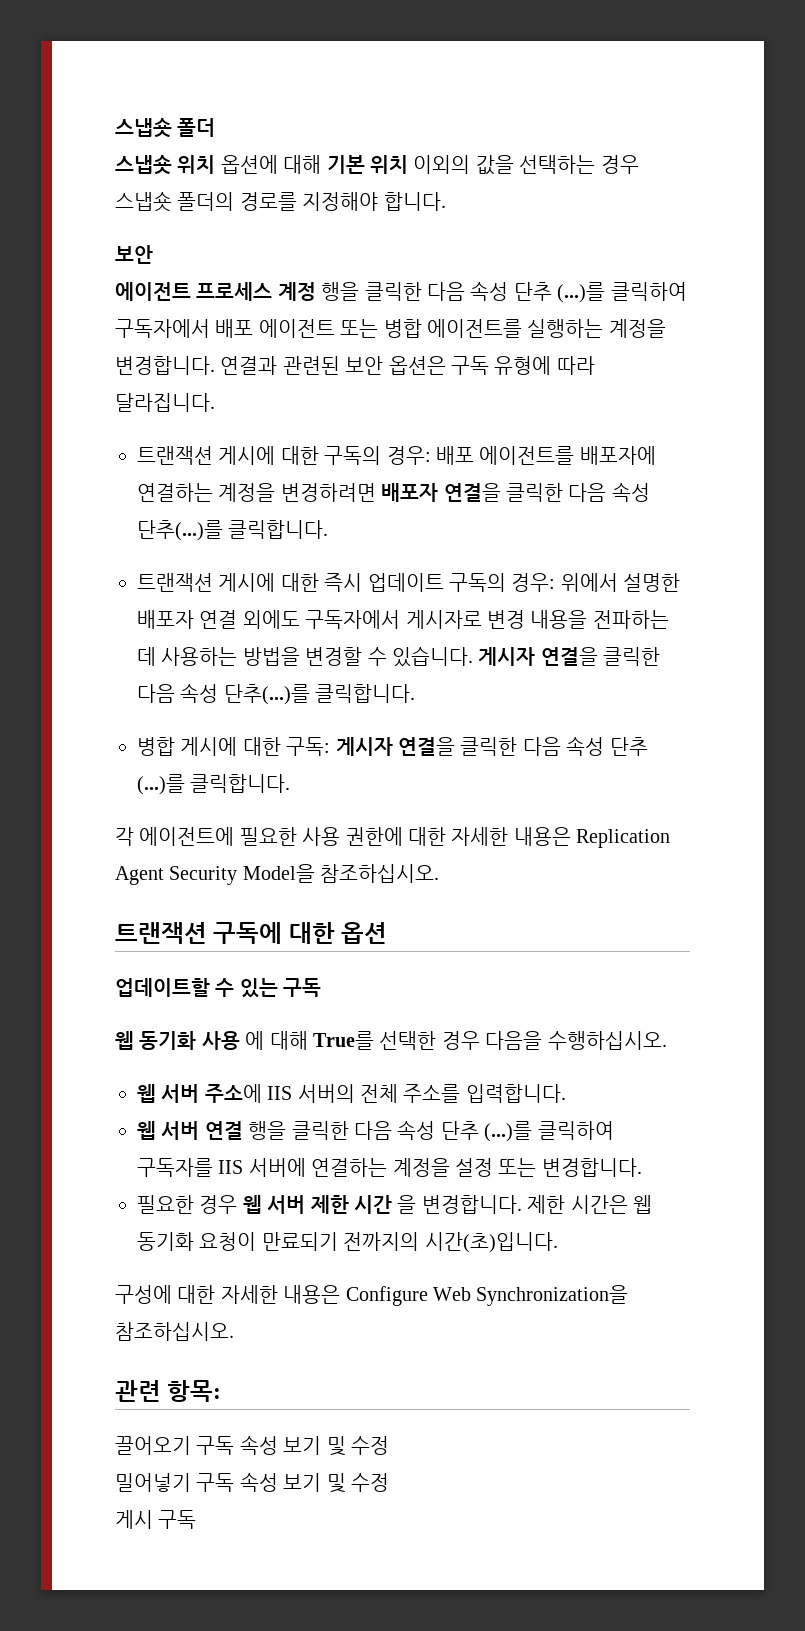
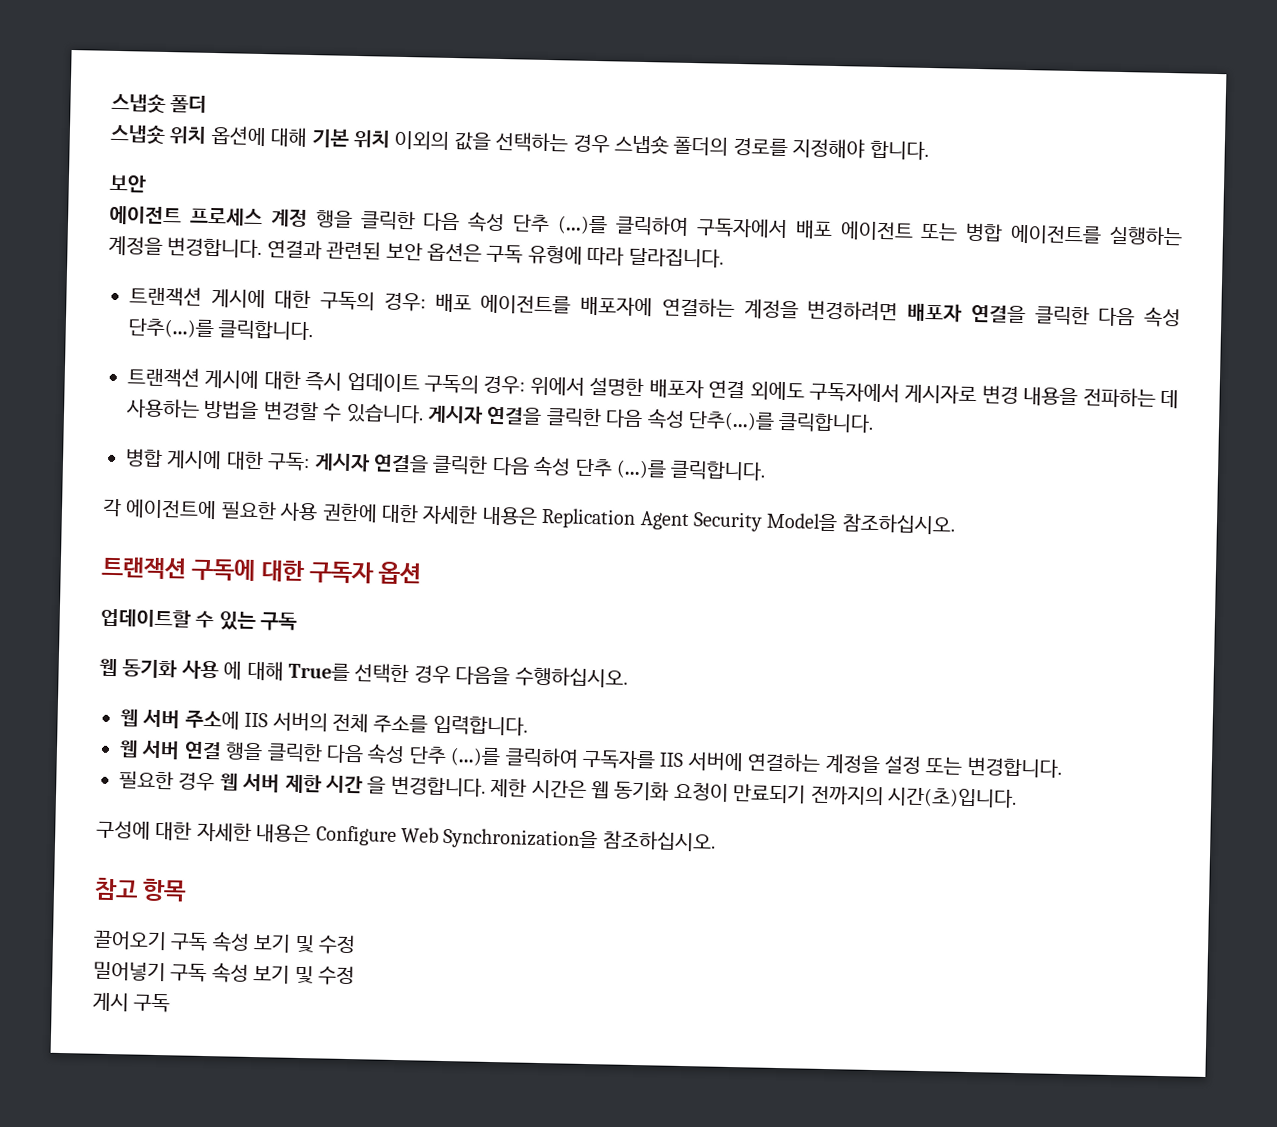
- 트랜잭션 구독에 대한 옵션
+ 트랜잭션 구독에 대한 구독자 옵션
- 관련 항목:
+ 참고 항목

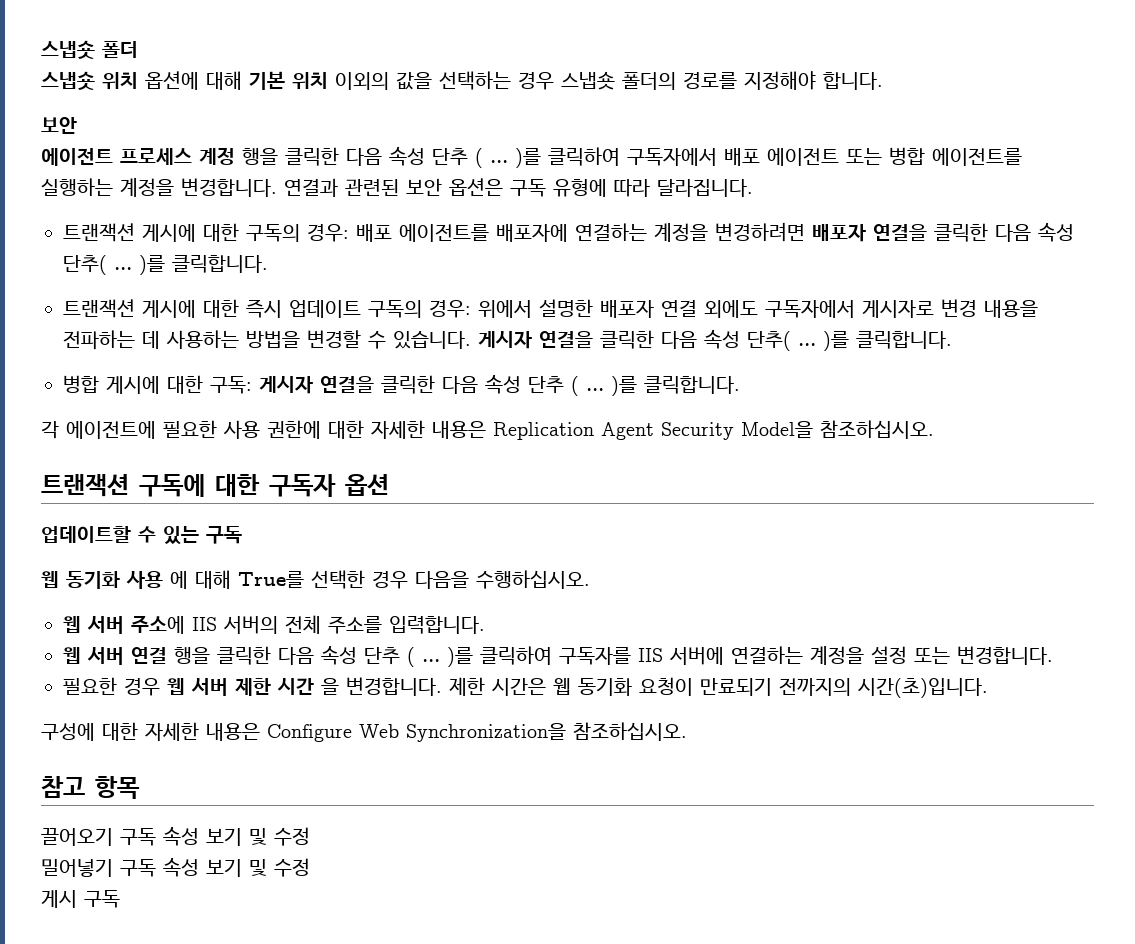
- 에이전트 프로세스 계정 행을 클릭한 다음 속성 단추 (...)를 클릭하여 구독자에서 배포 에이전트 또는 병합 에이전트를 실행하는 계정을 변경합니다.
+ 에이전트 프로세스 계정 행을 클릭한 다음 속성 단추 ( ... )를 클릭하여 구독자에서 배포 에이전트 또는 병합 에이전트를 실행하는 계정을 변경합니다.
- 트랜잭션 게시에 대한 구독의 경우: 배포 에이전트를 배포자에 연결하는 계정을 변경하려면 배포자 연결을 클릭한 다음 속성 단추(...)를 클릭합니다.
+ 트랜잭션 게시에 대한 구독의 경우: 배포 에이전트를 배포자에 연결하는 계정을 변경하려면 배포자 연결을 클릭한 다음 속성 단추( ... )를 클릭합니다.
- 게시자 연결을 클릭한 다음 속성 단추(...)를 클릭합니다.
+ 게시자 연결을 클릭한 다음 속성 단추( ... )를 클릭합니다.
- 병합 게시에 대한 구독: 게시자 연결을 클릭한 다음 속성 단추 (...)를 클릭합니다.
+ 병합 게시에 대한 구독: 게시자 연결을 클릭한 다음 속성 단추 ( ... )를 클릭합니다.
- 웹 서버 연결 행을 클릭한 다음 속성 단추 (...)를 클릭하여 구독자를 IIS 서버에 연결하는 계정을 설정 또는 변경합니다.
+ 웹 서버 연결 행을 클릭한 다음 속성 단추 ( ... )를 클릭하여 구독자를 IIS 서버에 연결하는 계정을 설정 또는 변경합니다.

